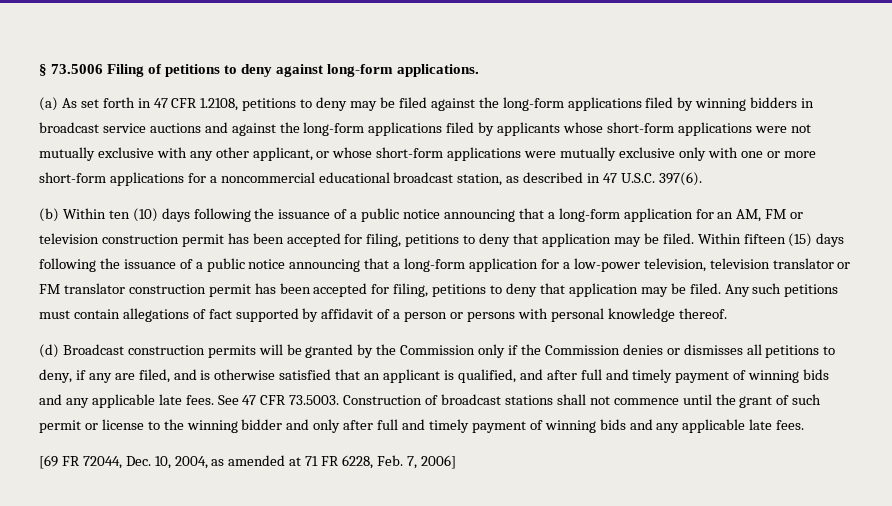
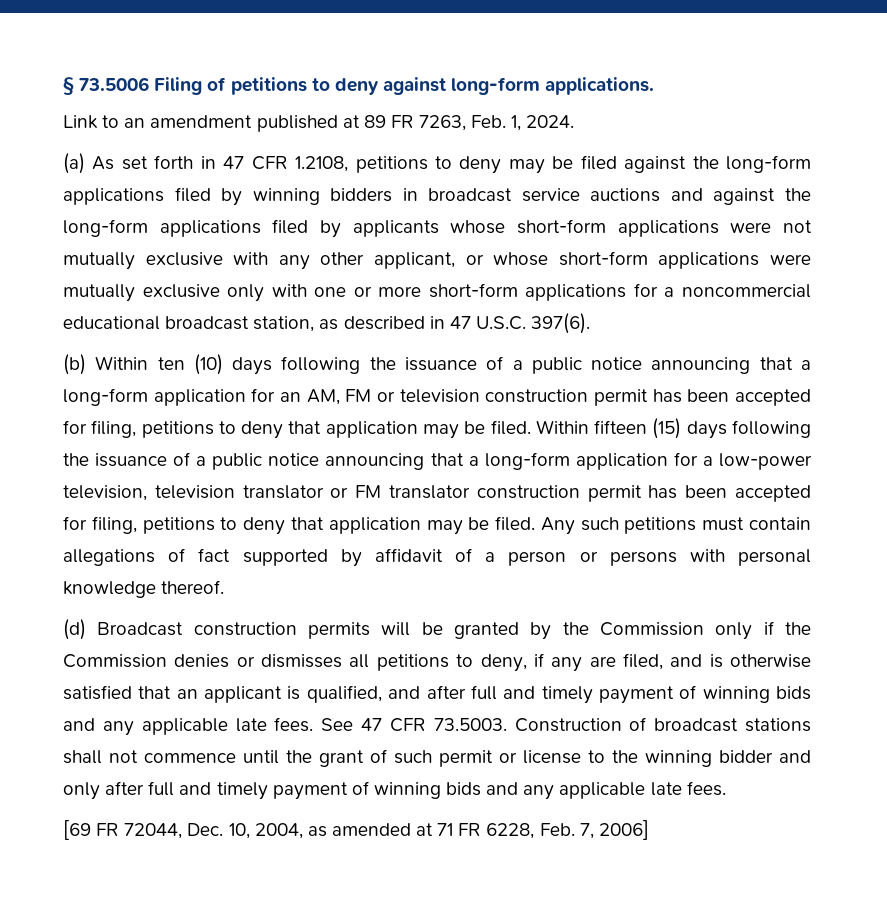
+ Link to an amendment published at 89 FR 7263, Feb. 1, 2024.

